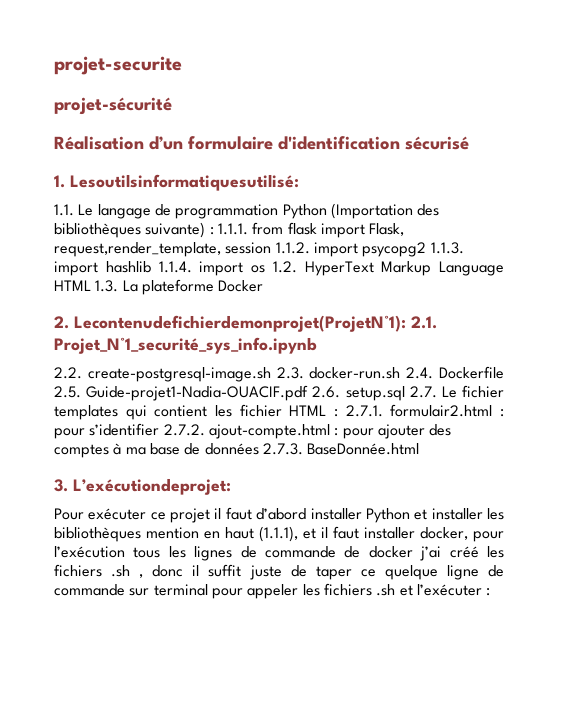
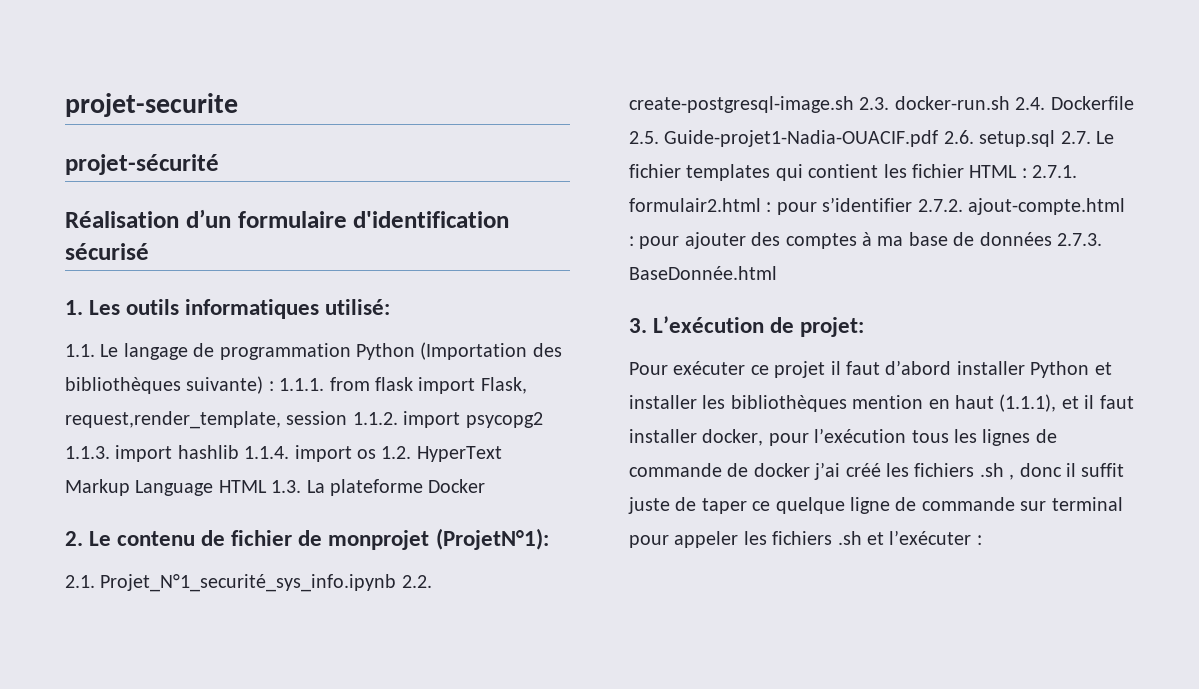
- 1. Lesoutilsinformatiquesutilisé:
+ 1. Les outils informatiques utilisé:
- 2. Lecontenudefichierdemonprojet(ProjetN°1): 2.1. Projet_N°1_securité_sys_info.ipynb
- 2.2. create-postgresql-image.sh 2.3. docker-run.sh 2.4. Dockerfile 2.5. Guide-projet1-Nadia-OUACIF.pdf 2.6. setup.sql 2.7. Le fichier templates qui contient les fichier HTML : 2.7.1. formulair2.html : pour s’identifier 2.7.2. ajout-compte.html : pour ajouter des comptes à ma base de données 2.7.3. BaseDonnée.html
+ 2. Le contenu de fichier de monprojet (ProjetN°1):
+ 2.1. Projet_N°1_securité_sys_info.ipynb 2.2. create-postgresql-image.sh 2.3. docker-run.sh 2.4. Dockerfile 2.5. Guide-projet1-Nadia-OUACIF.pdf 2.6. setup.sql 2.7. Le fichier templates qui contient les fichier HTML : 2.7.1. formulair2.html : pour s’identifier 2.7.2. ajout-compte.html : pour ajouter des comptes à ma base de données 2.7.3. BaseDonnée.html
- 3. L’exécutiondeprojet:
+ 3. L’exécution de projet:

